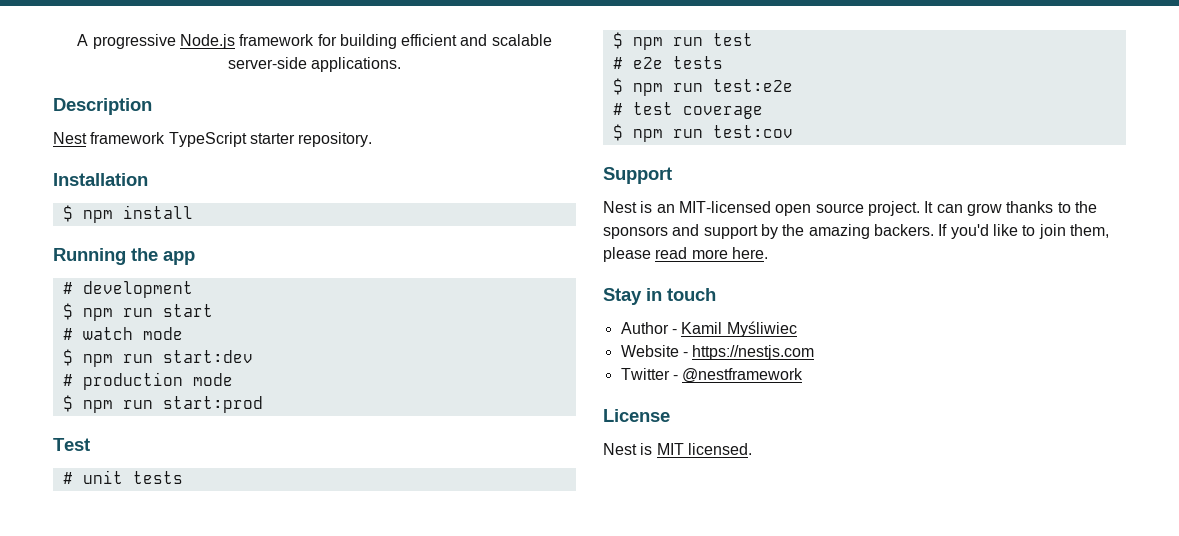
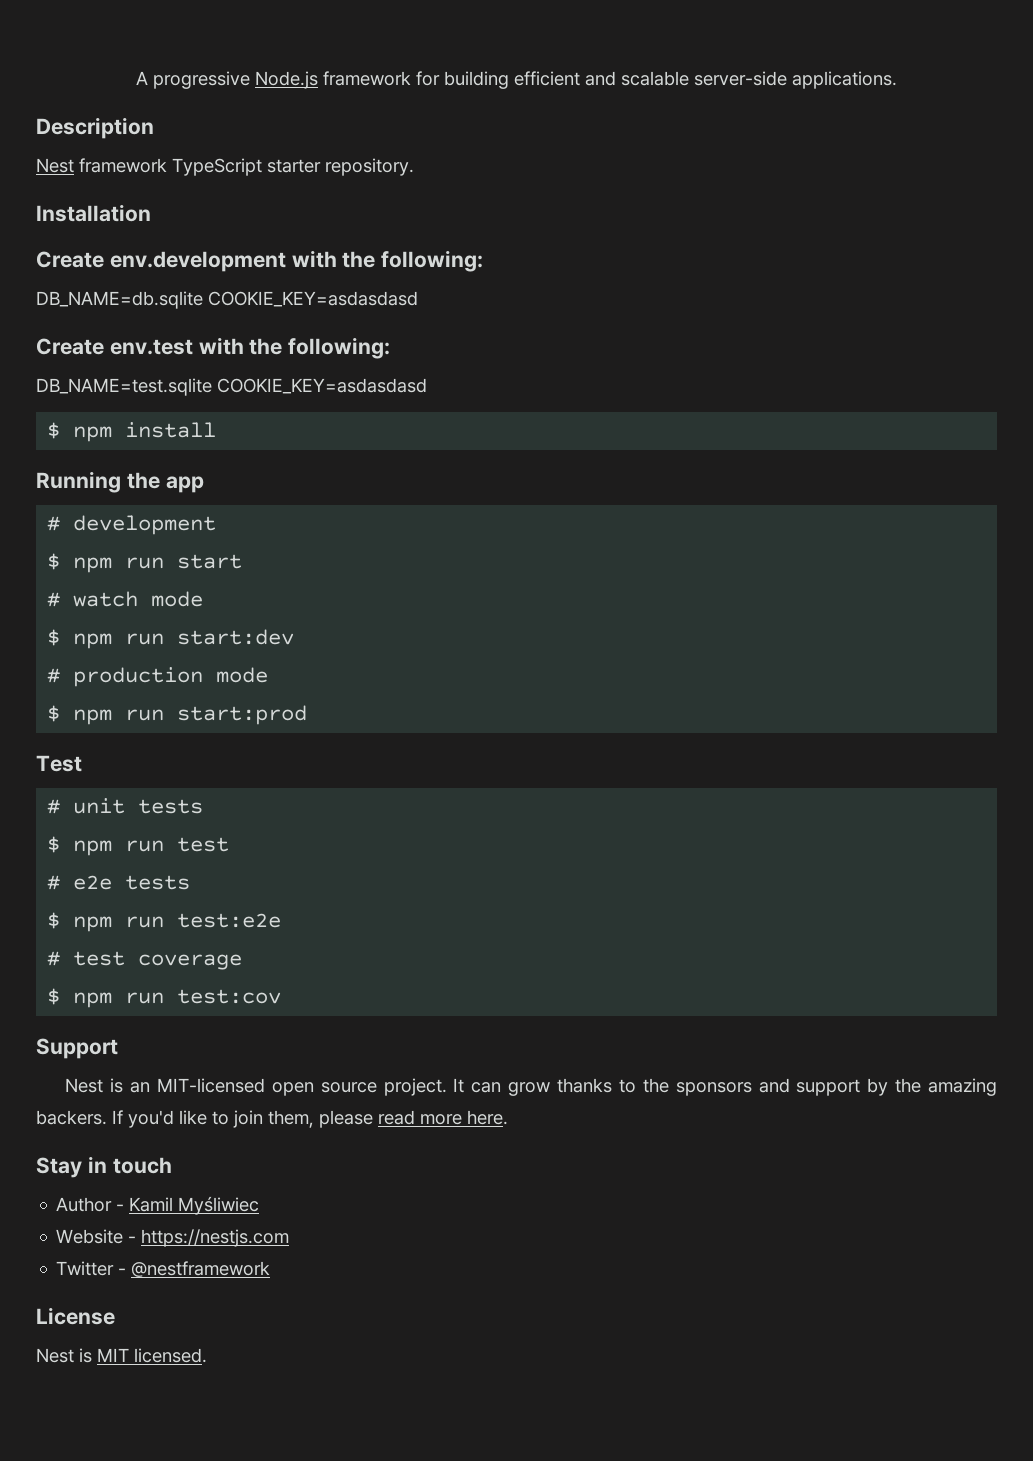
+ Create env.development with the following:
+ DB_NAME=db.sqlite COOKIE_KEY=asdasdasd
+ Create env.test with the following:
+ DB_NAME=test.sqlite COOKIE_KEY=asdasdasd

